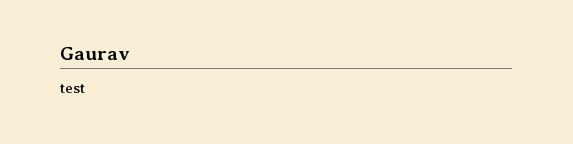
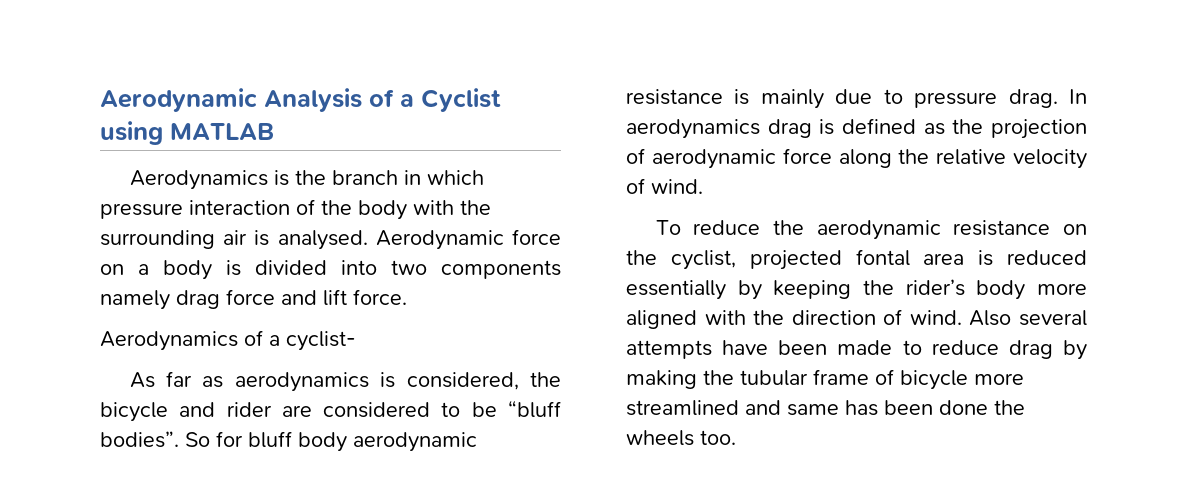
- Gaurav
- test
+ Aerodynamic Analysis of a Cyclist using MATLAB
+ Aerodynamics is the branch in which pressure interaction of the body with the surrounding air is analysed. Aerodynamic force on a body is divided into two components namely drag force and lift force.
+ Aerodynamics of a cyclist-
+ As far as aerodynamics is considered, the bicycle and rider are considered to be “bluff bodies”. So for bluff body aerodynamic resistance is mainly due to pressure drag. In aerodynamics drag is defined as the projection of aerodynamic force along the relative velocity of wind.
+ To reduce the aerodynamic resistance on the cyclist, projected fontal area is reduced essentially by keeping the rider’s body more aligned with the direction of wind. Also several attempts have been made to reduce drag by making the tubular frame of bicycle more streamlined and same has been done the wheels too.

